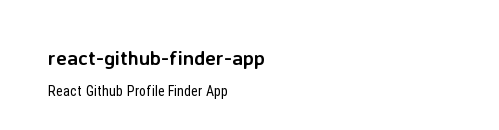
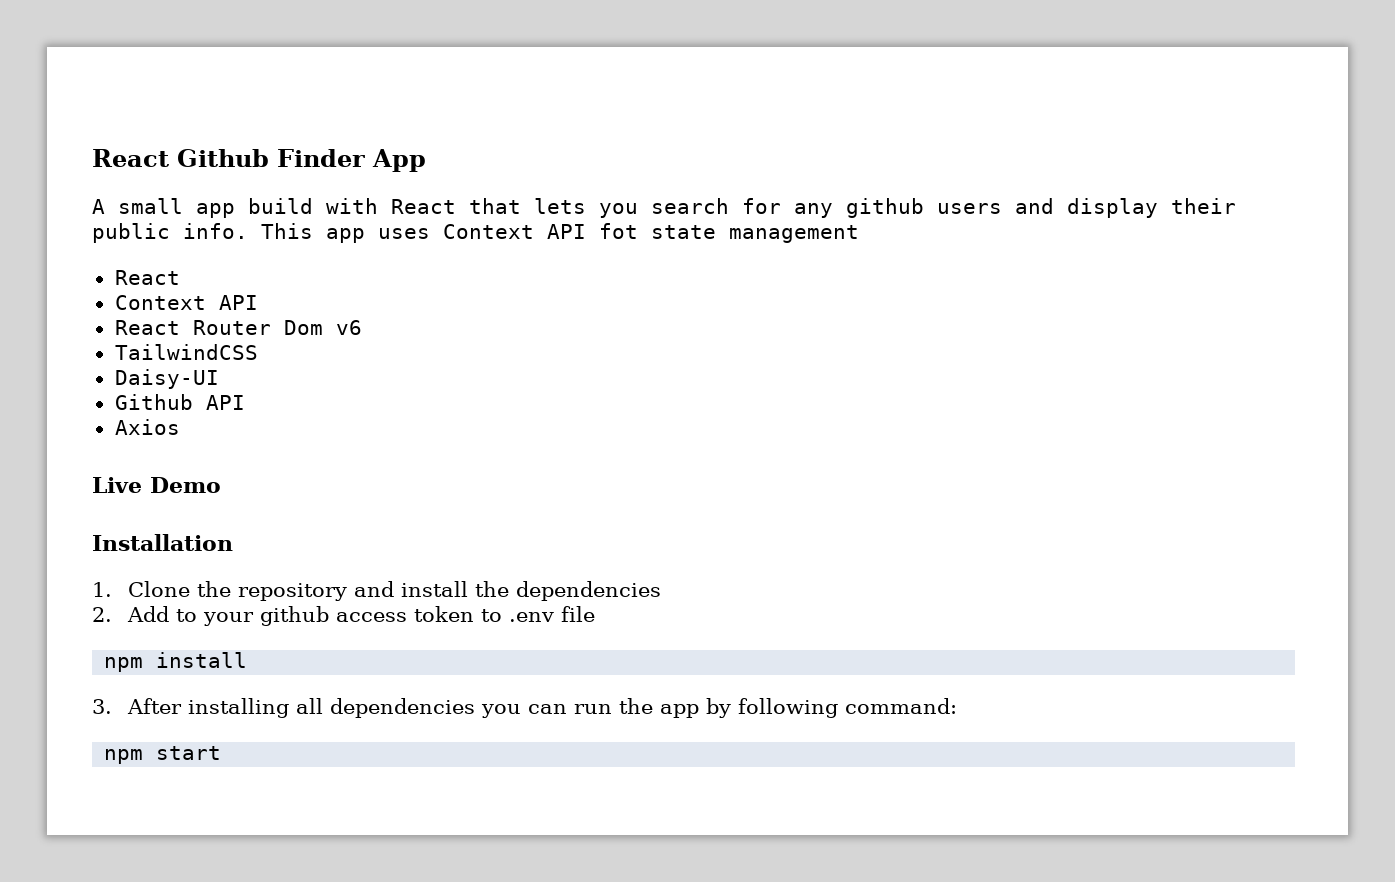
- react-github-finder-app
- React Github Profile Finder App
+ React Github Finder App
+ A small app build with React that lets you search for any github users and display their public info. This app uses Context API fot state management
+ React
+ Context API
+ React Router Dom v6
+ TailwindCSS
+ Daisy-UI
+ Github API
+ Axios
+ Live Demo
+ Installation
+ 1. Clone the repository and install the dependencies
+ 2. Add to your github access token to .env file
+ npm install
+ 3. After installing all dependencies you can run the app by following command:
+ npm start

